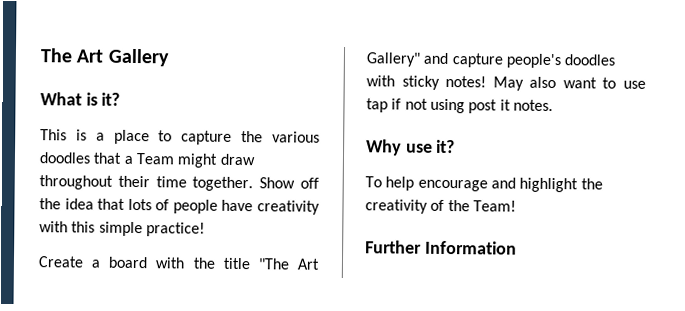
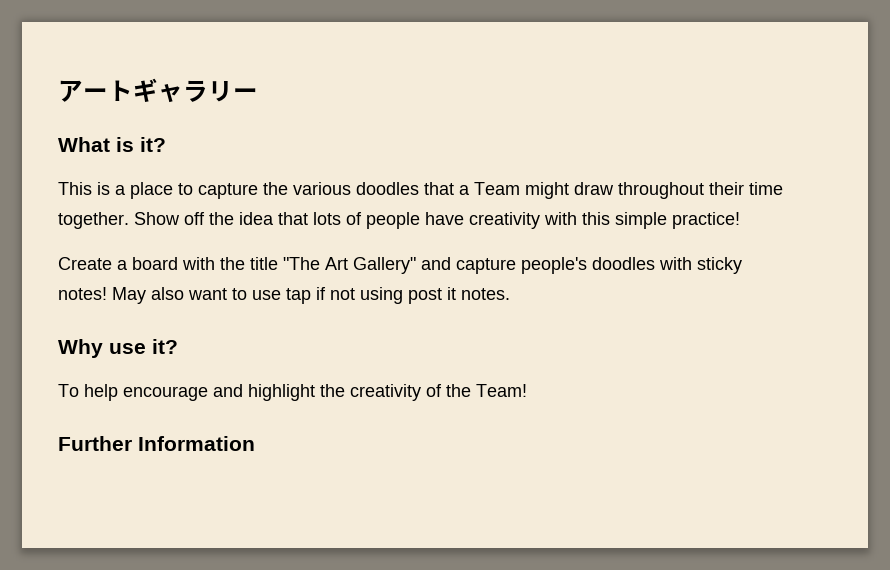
- The Art Gallery
+ アートギャラリー

